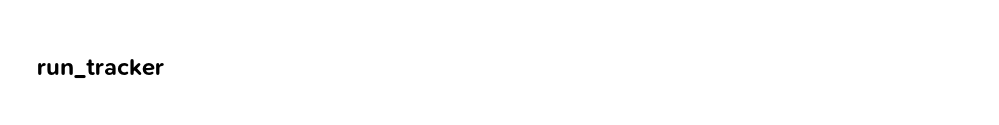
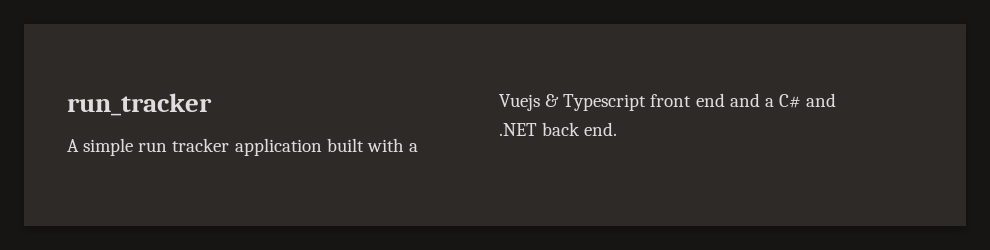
+ A simple run tracker application built with a Vuejs & Typescript front end and a C# and .NET back end.

